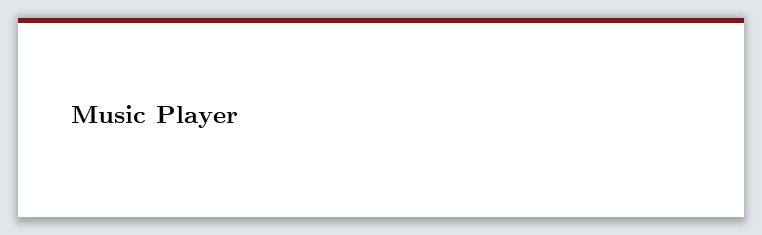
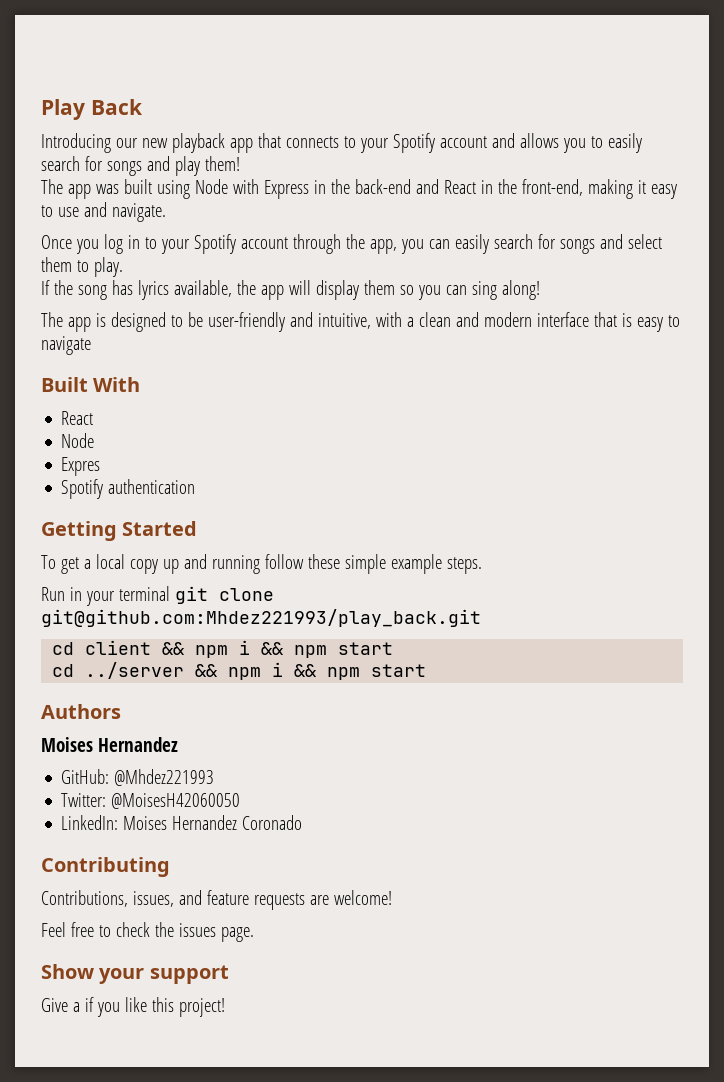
- Music Player
+ Play Back
+ Introducing our new playback app that connects to your Spotify account and allows you to easily search for songs and play them!
+ The app was built using Node with Express in the back-end and React in the front-end, making it easy to use and navigate.
+ Once you log in to your Spotify account through the app, you can easily search for songs and select them to play.
+ If the song has lyrics available, the app will display them so you can sing along!
+ The app is designed to be user-friendly and intuitive, with a clean and modern interface that is easy to navigate
+ Built With
+ React
+ Node
+ Expres
+ Spotify authentication
+ Getting Started
+ To get a local copy up and running follow these simple example steps.
+ Run in your terminal git clone git@github.com:Mhdez221993/play_back.git
+ cd client && npm i && npm start
+ cd ../server && npm i && npm start
+ Authors
+ Moises Hernandez
+ GitHub: @Mhdez221993
+ Twitter: @MoisesH42060050
+ LinkedIn: Moises Hernandez Coronado
+ Contributing
+ Contributions, issues, and feature requests are welcome!
+ Feel free to check the issues page.
+ Show your support
+ Give a if you like this project!

